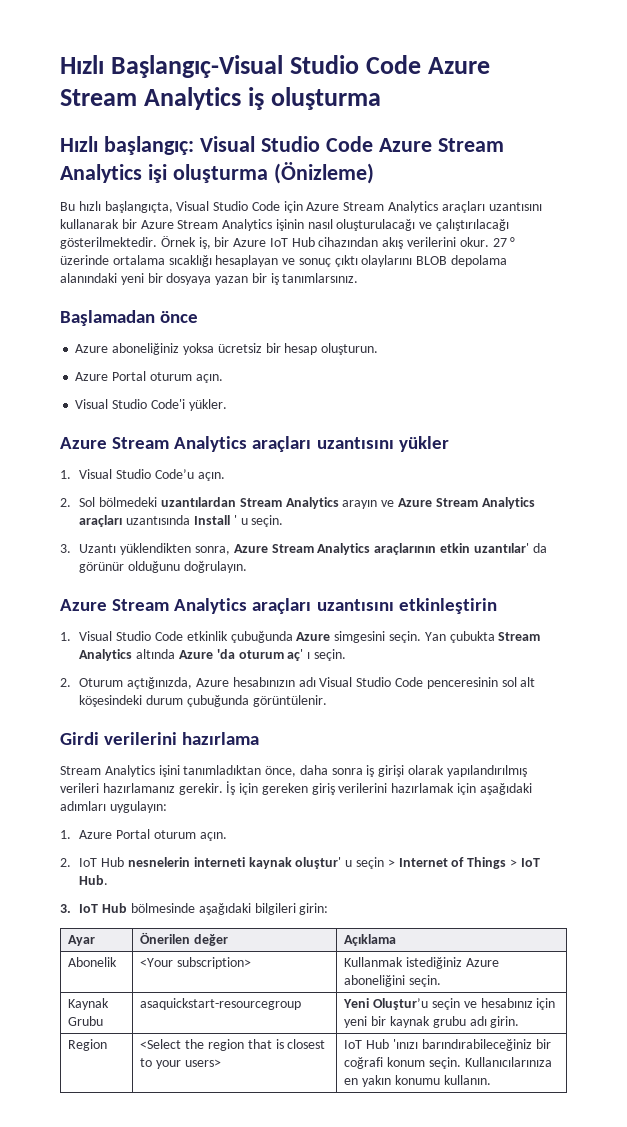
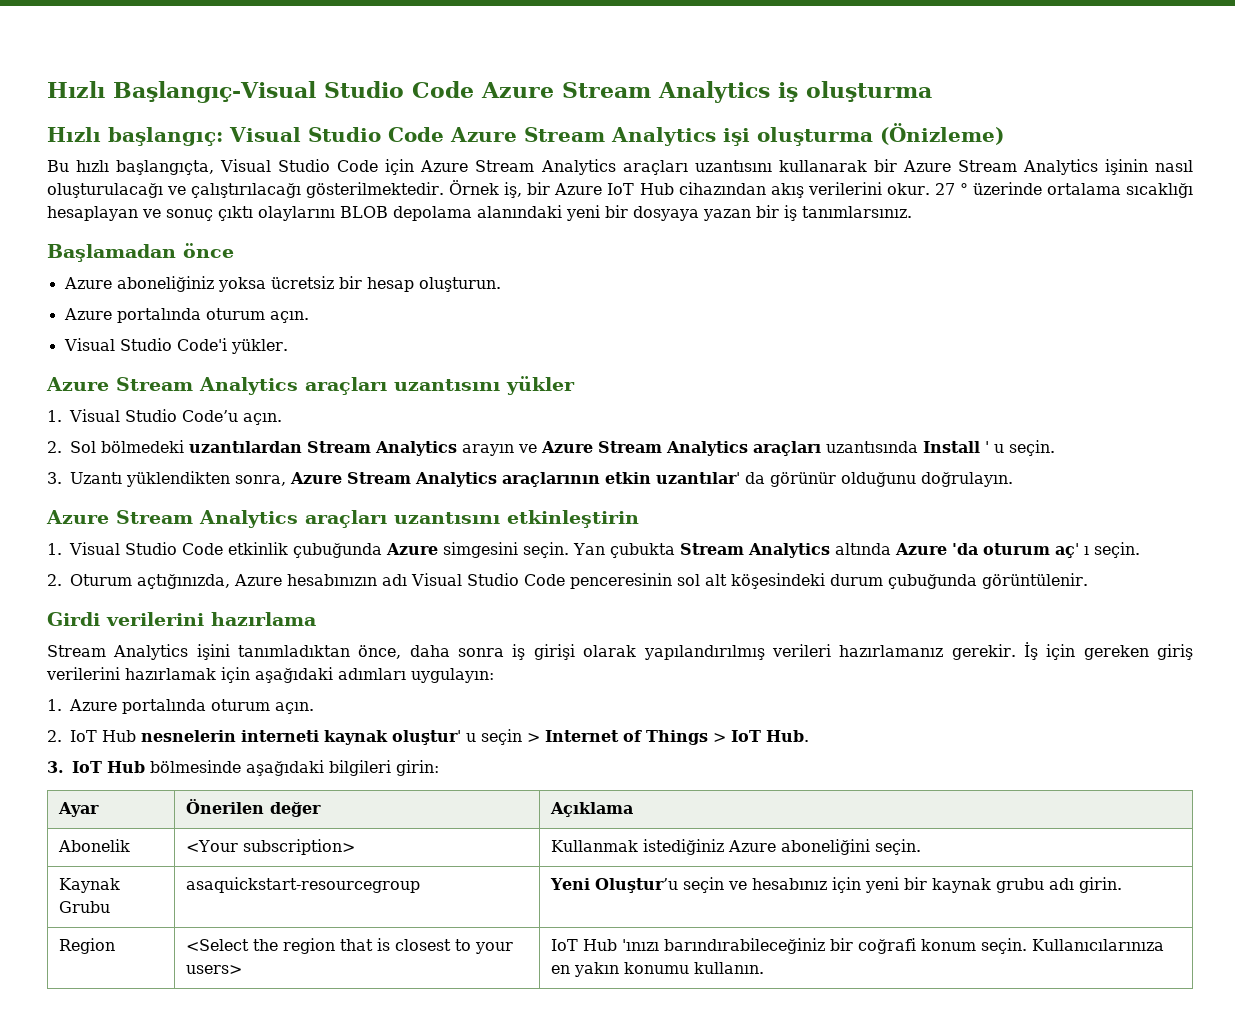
  Azure aboneliğiniz yoksa ücretsiz bir hesap oluşturun.
- Azure Portal oturum açın.
+ Azure portalında oturum açın.
- 1. Azure Portal oturum açın.
+ 1. Azure portalında oturum açın.

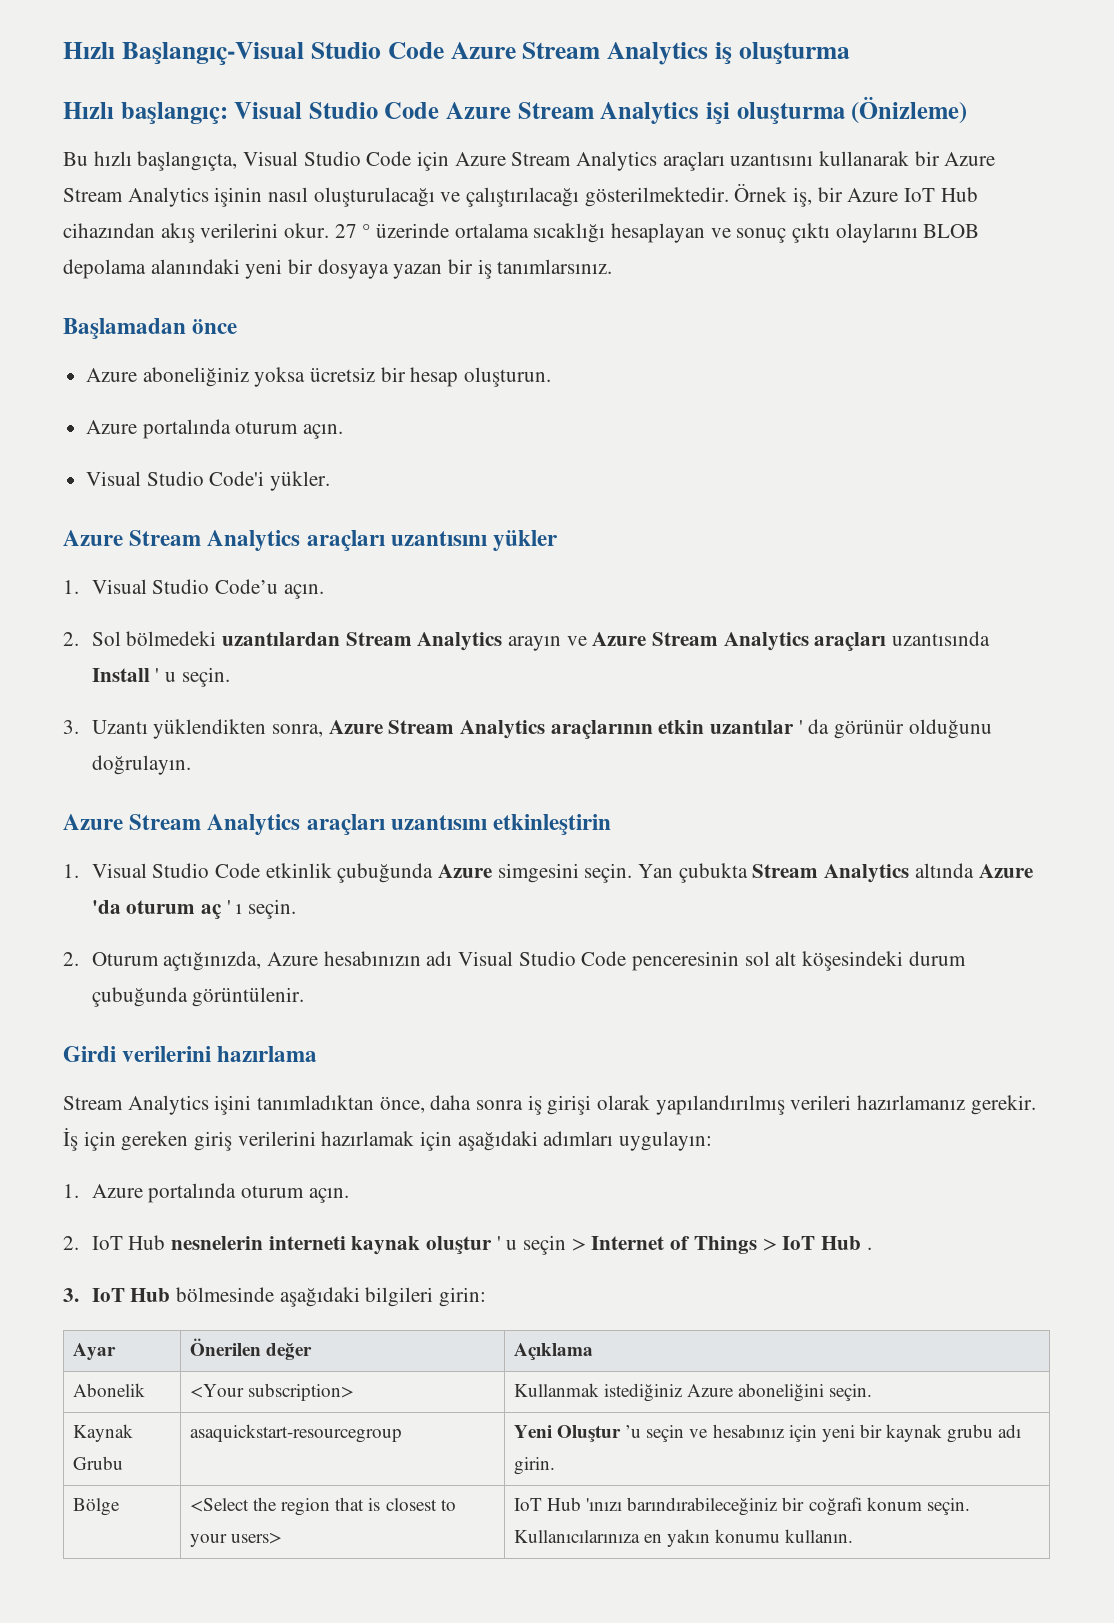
- 3. Uzantı yüklendikten sonra, Azure Stream Analytics araçlarının etkin uzantılar' da görünür olduğunu doğrulayın.
+ 3. Uzantı yüklendikten sonra, Azure Stream Analytics araçlarının etkin uzantılar ' da görünür olduğunu doğrulayın.
- Yan çubukta Stream Analytics altında Azure 'da oturum aç' ı seçin.
+ Yan çubukta Stream Analytics altında Azure 'da oturum aç ' ı seçin.
- 2. IoT Hub nesnelerin interneti kaynak oluştur' u seçin > Internet of Things > IoT Hub.
+ 2. IoT Hub nesnelerin interneti kaynak oluştur ' u seçin > Internet of Things > IoT Hub .
- Kaynak Grubu | asaquickstart-resourcegroup | Yeni Oluştur’u seçin ve hesabınız için yeni bir kaynak grubu adı girin.
+ Kaynak Grubu | asaquickstart-resourcegroup | Yeni Oluştur ’u seçin ve hesabınız için yeni bir kaynak grubu adı girin.
- Region | <Select the region that is closest to your users> | IoT Hub 'ınızı barındırabileceğiniz bir coğrafi konum seçin. Kullanıcılarınıza en yakın konumu kullanın.
+ Bölge | <Select the region that is closest to your users> | IoT Hub 'ınızı barındırabileceğiniz bir coğrafi konum seçin. Kullanıcılarınıza en yakın konumu kullanın.

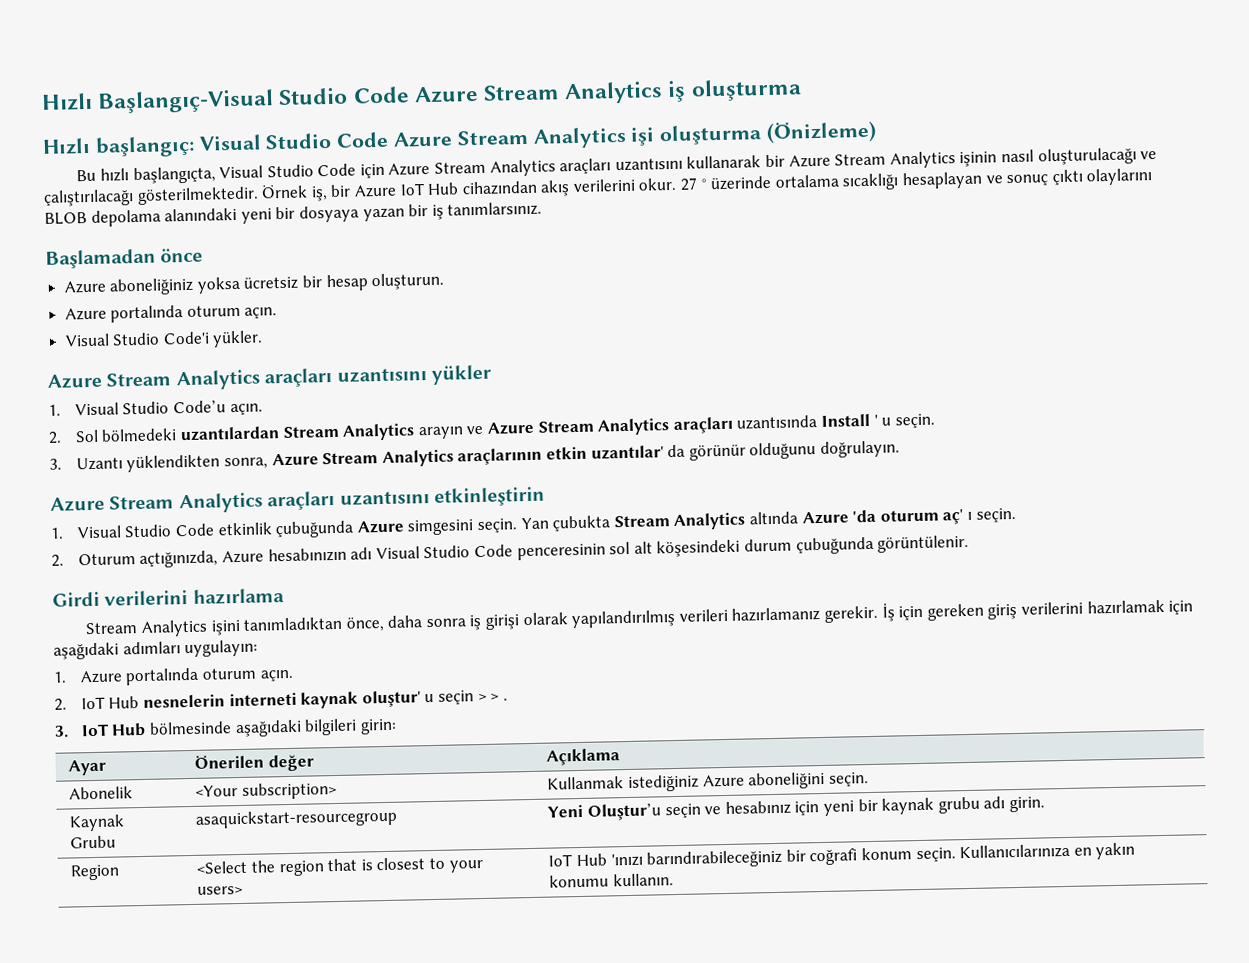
- 3. Uzantı yüklendikten sonra, Azure Stream Analytics araçlarının etkin uzantılar ' da görünür olduğunu doğrulayın.
+ 3. Uzantı yüklendikten sonra, Azure Stream Analytics araçlarının etkin uzantılar' da görünür olduğunu doğrulayın.
- Yan çubukta Stream Analytics altında Azure 'da oturum aç ' ı seçin.
+ Yan çubukta Stream Analytics altında Azure 'da oturum aç' ı seçin.
- 2. IoT Hub nesnelerin interneti kaynak oluştur ' u seçin > Internet of Things > IoT Hub .
+ 2. IoT Hub nesnelerin interneti kaynak oluştur' u seçin > > .
- Kaynak Grubu | asaquickstart-resourcegroup | Yeni Oluştur ’u seçin ve hesabınız için yeni bir kaynak grubu adı girin.
+ Kaynak Grubu | asaquickstart-resourcegroup | Yeni Oluştur’u seçin ve hesabınız için yeni bir kaynak grubu adı girin.
- Bölge | <Select the region that is closest to your users> | IoT Hub 'ınızı barındırabileceğiniz bir coğrafi konum seçin. Kullanıcılarınıza en yakın konumu kullanın.
+ Region | <Select the region that is closest to your users> | IoT Hub 'ınızı barındırabileceğiniz bir coğrafi konum seçin. Kullanıcılarınıza en yakın konumu kullanın.

